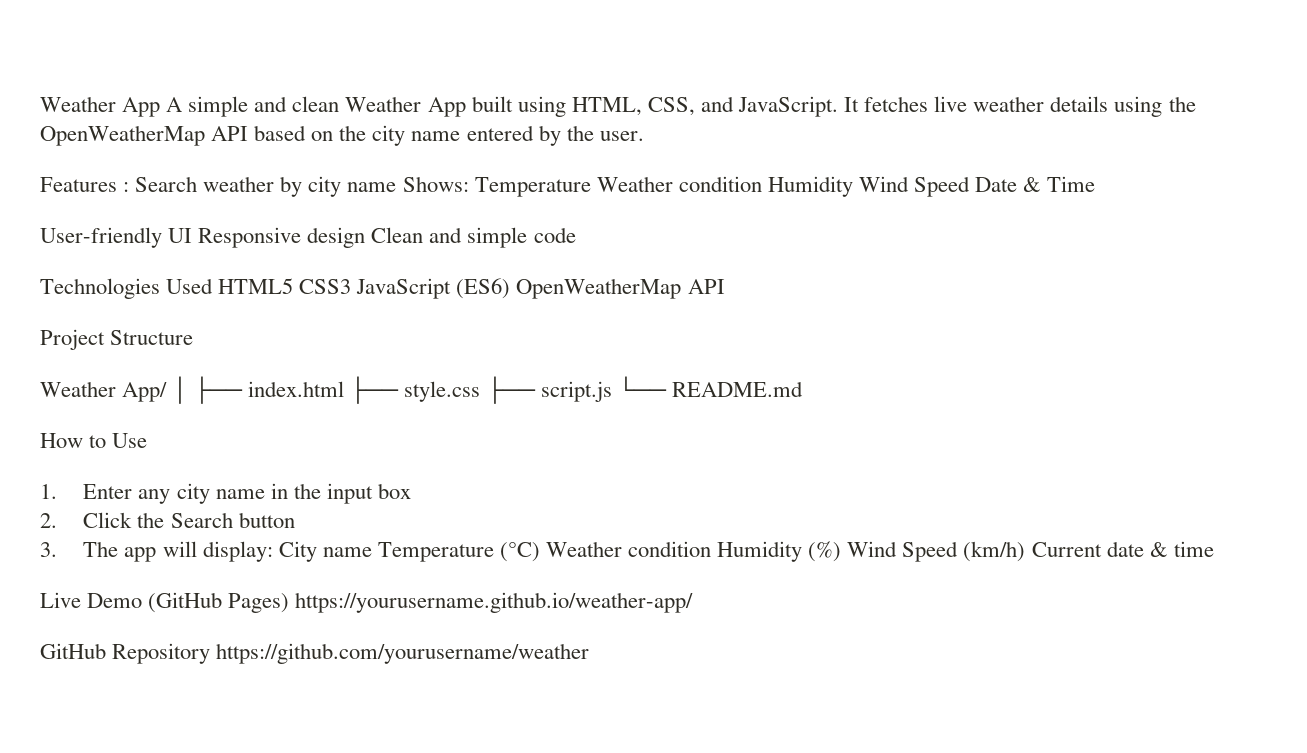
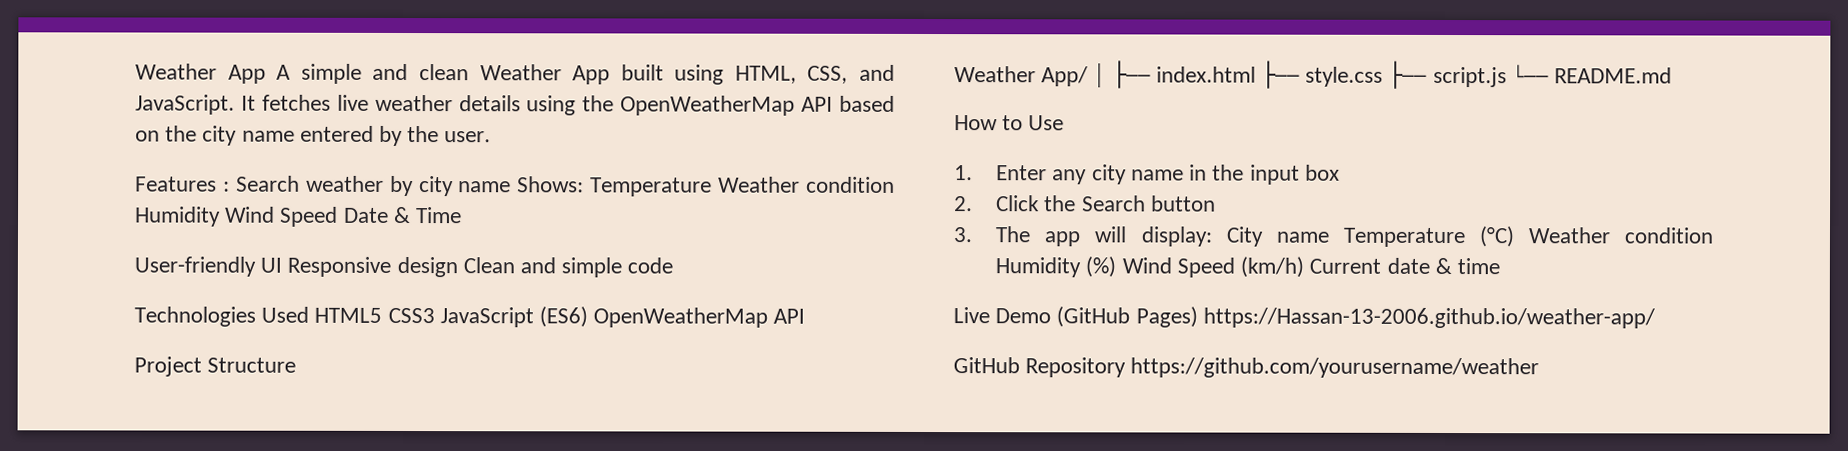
- Live Demo (GitHub Pages) https://yourusername.github.io/weather-app/
+ Live Demo (GitHub Pages) https://Hassan-13-2006.github.io/weather-app/

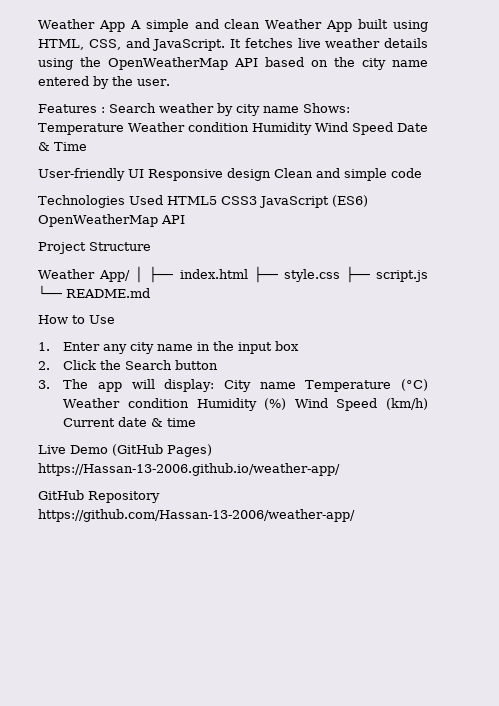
- GitHub Repository https://github.com/yourusername/weather
+ GitHub Repository https://github.com/Hassan-13-2006/weather-app/

